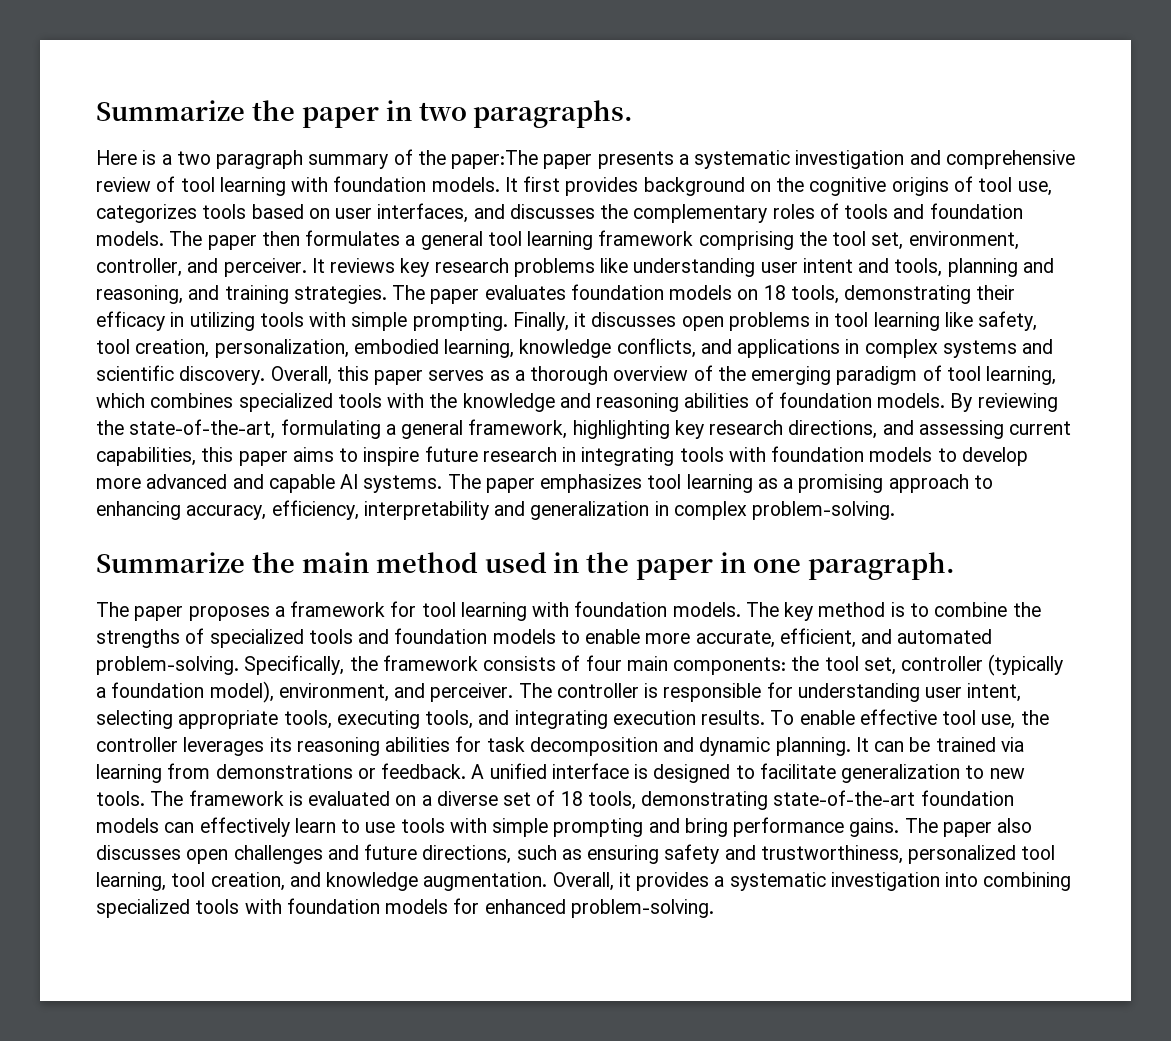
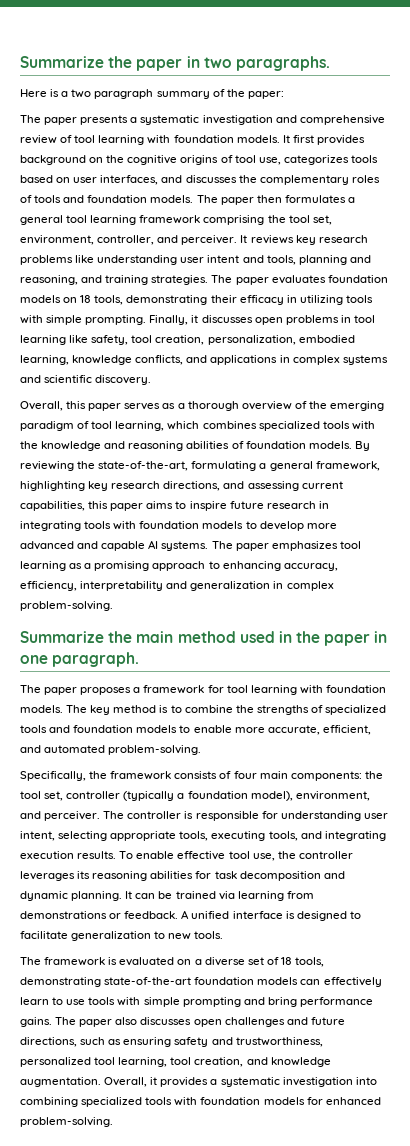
- Here is a two paragraph summary of the paper:The paper presents a systematic investigation and comprehensive review of tool learning with foundation models.
+ Here is a two paragraph summary of the paper:
+ The paper presents a systematic investigation and comprehensive review of tool learning with foundation models.
- Finally, it discusses open problems in tool learning like safety, tool creation, personalization, embodied learning, knowledge conflicts, and applications in complex systems and scientific discovery. Overall, this paper serves as a thorough overview of the emerging paradigm of tool learning, which combines specialized tools with the knowledge and reasoning abilities of foundation models.
+ Finally, it discusses open problems in tool learning like safety, tool creation, personalization, embodied learning, knowledge conflicts, and applications in complex systems and scientific discovery.
+ Overall, this paper serves as a thorough overview of the emerging paradigm of tool learning, which combines specialized tools with the knowledge and reasoning abilities of foundation models.
- The key method is to combine the strengths of specialized tools and foundation models to enable more accurate, efficient, and automated problem-solving. Specifically, the framework consists of four main components: the tool set, controller (typically a foundation model), environment, and perceiver.
+ The key method is to combine the strengths of specialized tools and foundation models to enable more accurate, efficient, and automated problem-solving.
+ Specifically, the framework consists of four main components: the tool set, controller (typically a foundation model), environment, and perceiver.
- A unified interface is designed to facilitate generalization to new tools. The framework is evaluated on a diverse set of 18 tools, demonstrating state-of-the-art foundation models can effectively learn to use tools with simple prompting and bring performance gains.
+ A unified interface is designed to facilitate generalization to new tools.
+ The framework is evaluated on a diverse set of 18 tools, demonstrating state-of-the-art foundation models can effectively learn to use tools with simple prompting and bring performance gains.

